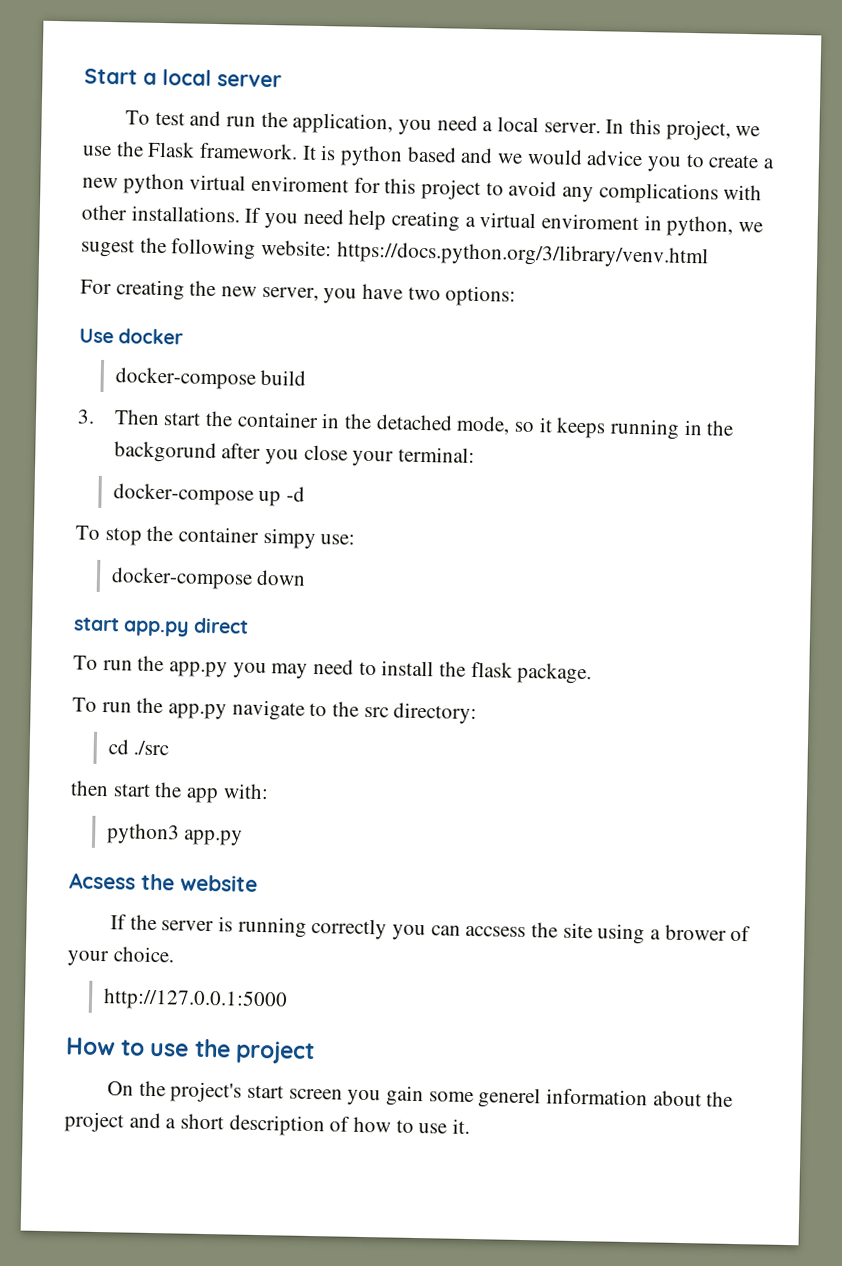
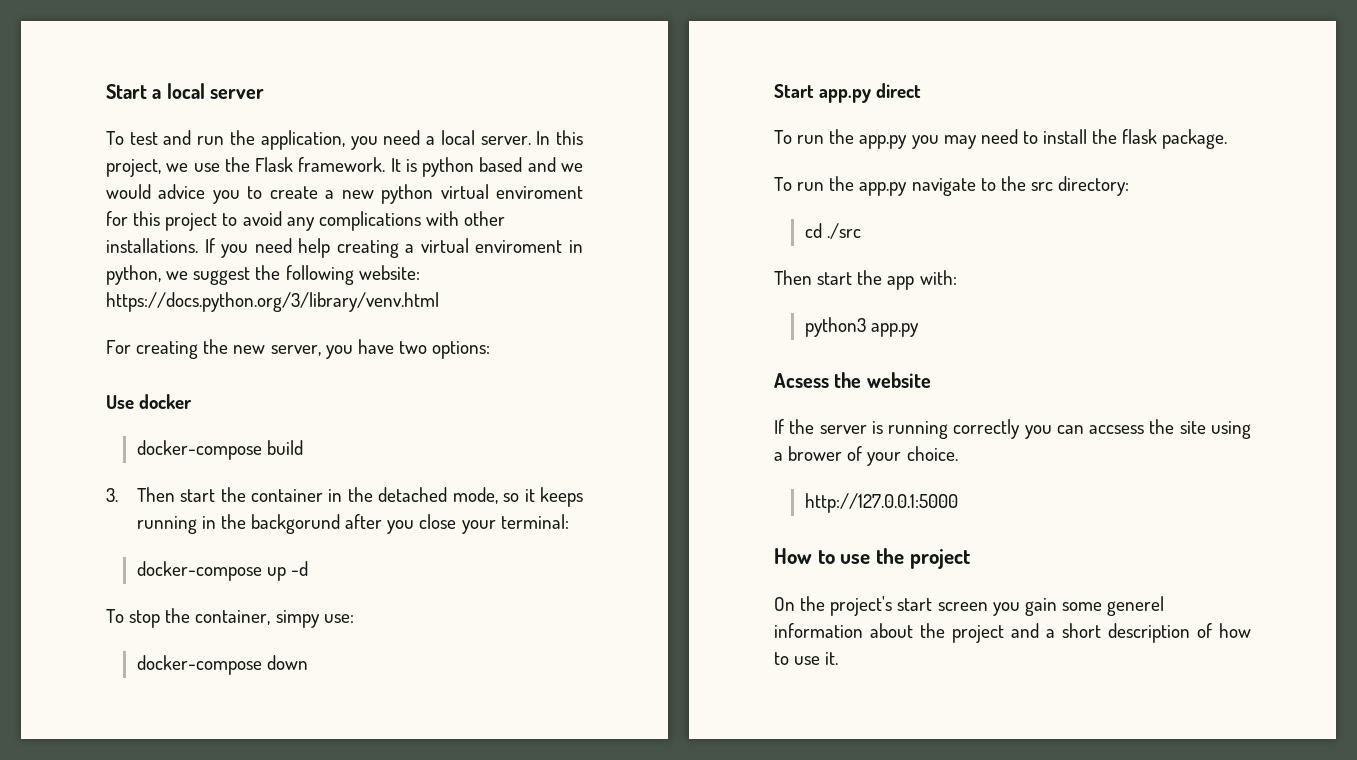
- If you need help creating a virtual enviroment in python, we sugest the following website: https://docs.python.org/3/library/venv.html
+ If you need help creating a virtual enviroment in python, we suggest the following website: https://docs.python.org/3/library/venv.html
- To stop the container simpy use:
+ To stop the container, simpy use:
- start app.py direct
+ Start app.py direct
- then start the app with:
+ Then start the app with:

